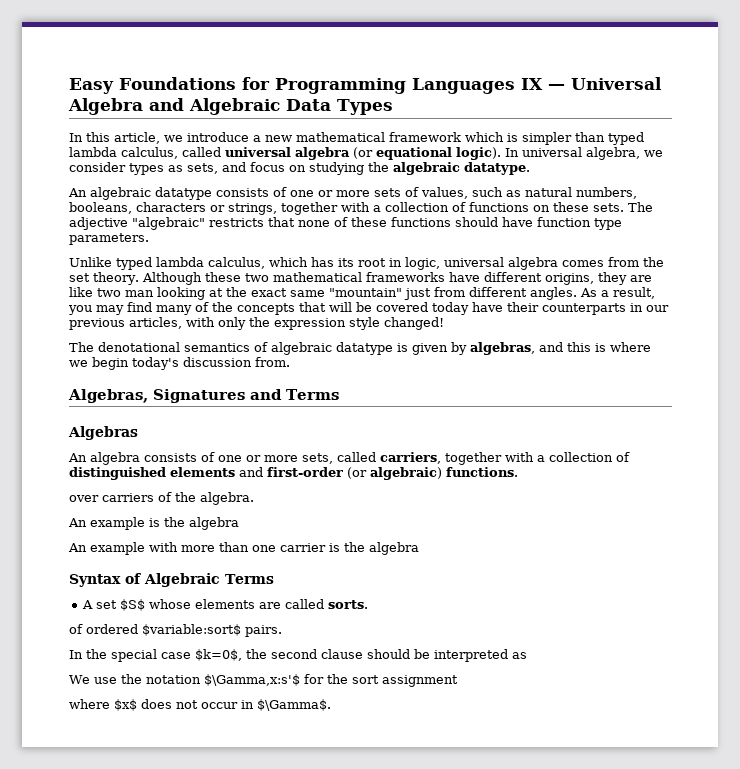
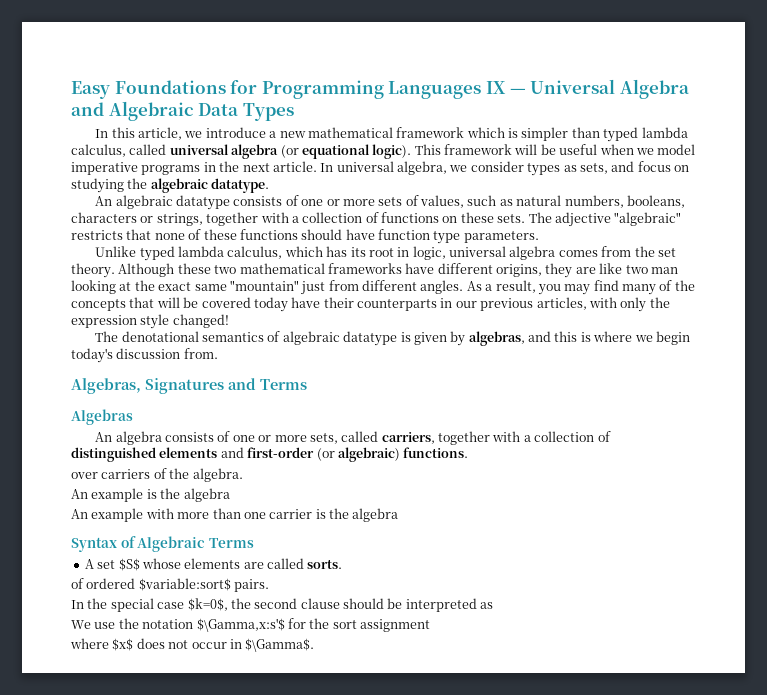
+ This framework will be useful when we model imperative programs in the next article.

